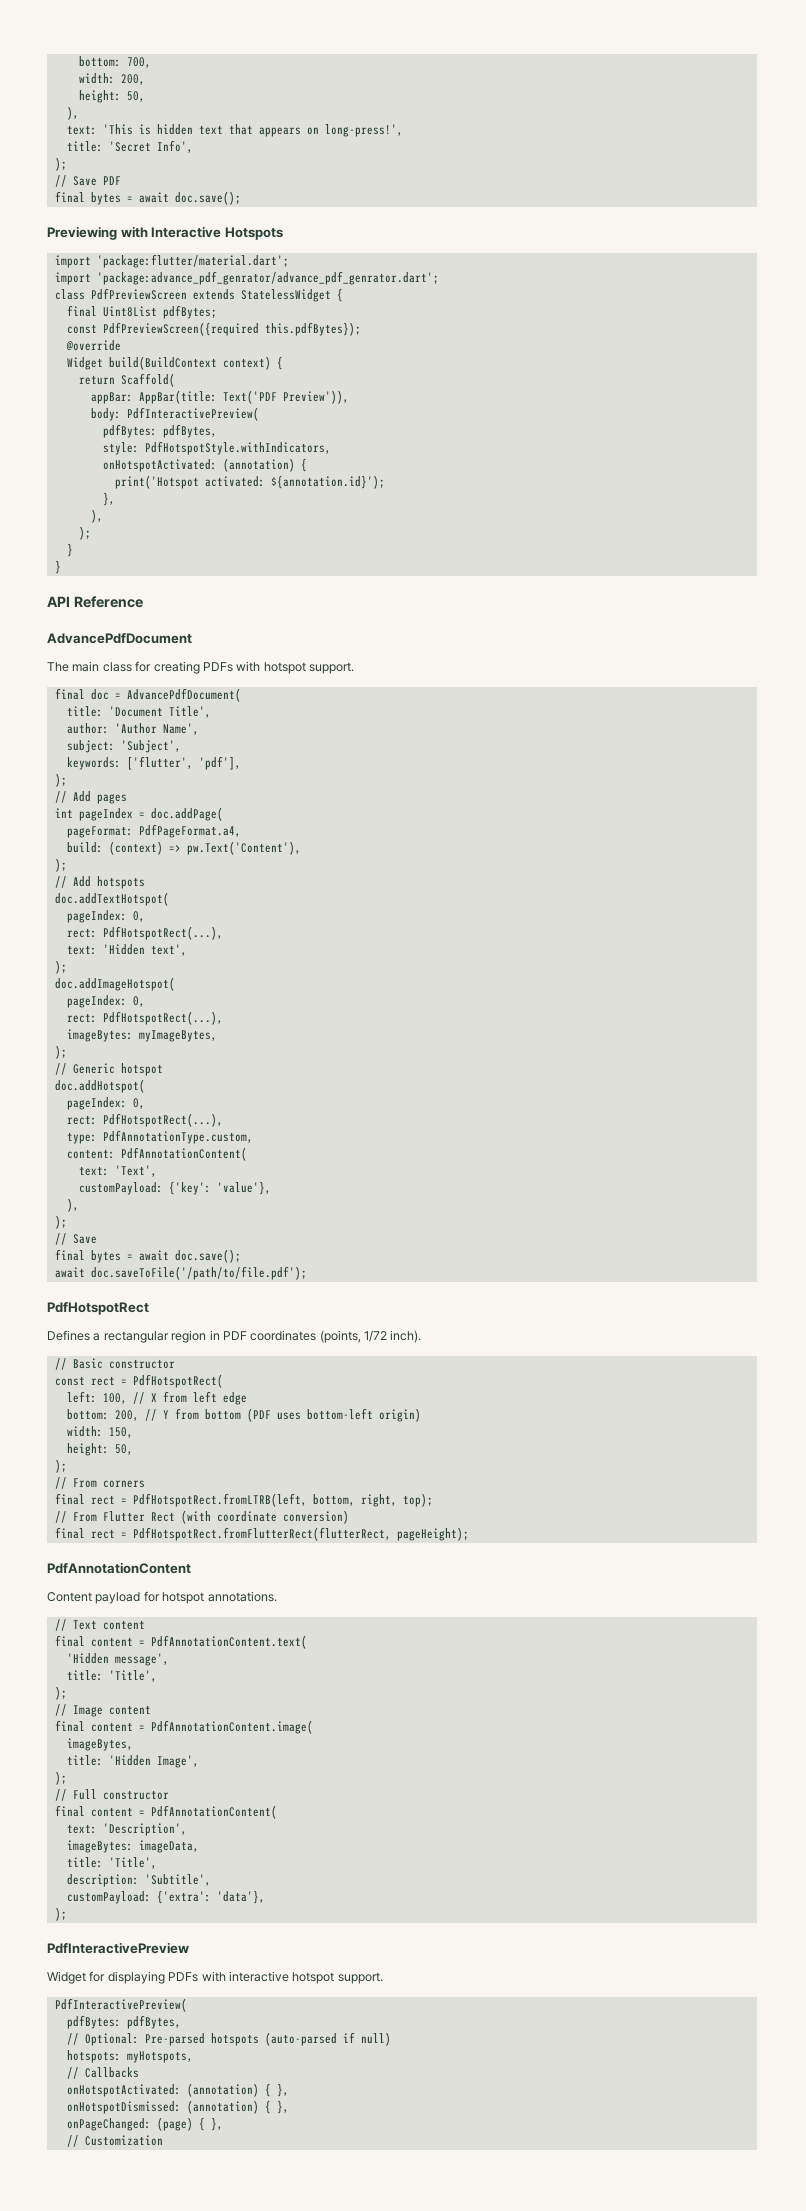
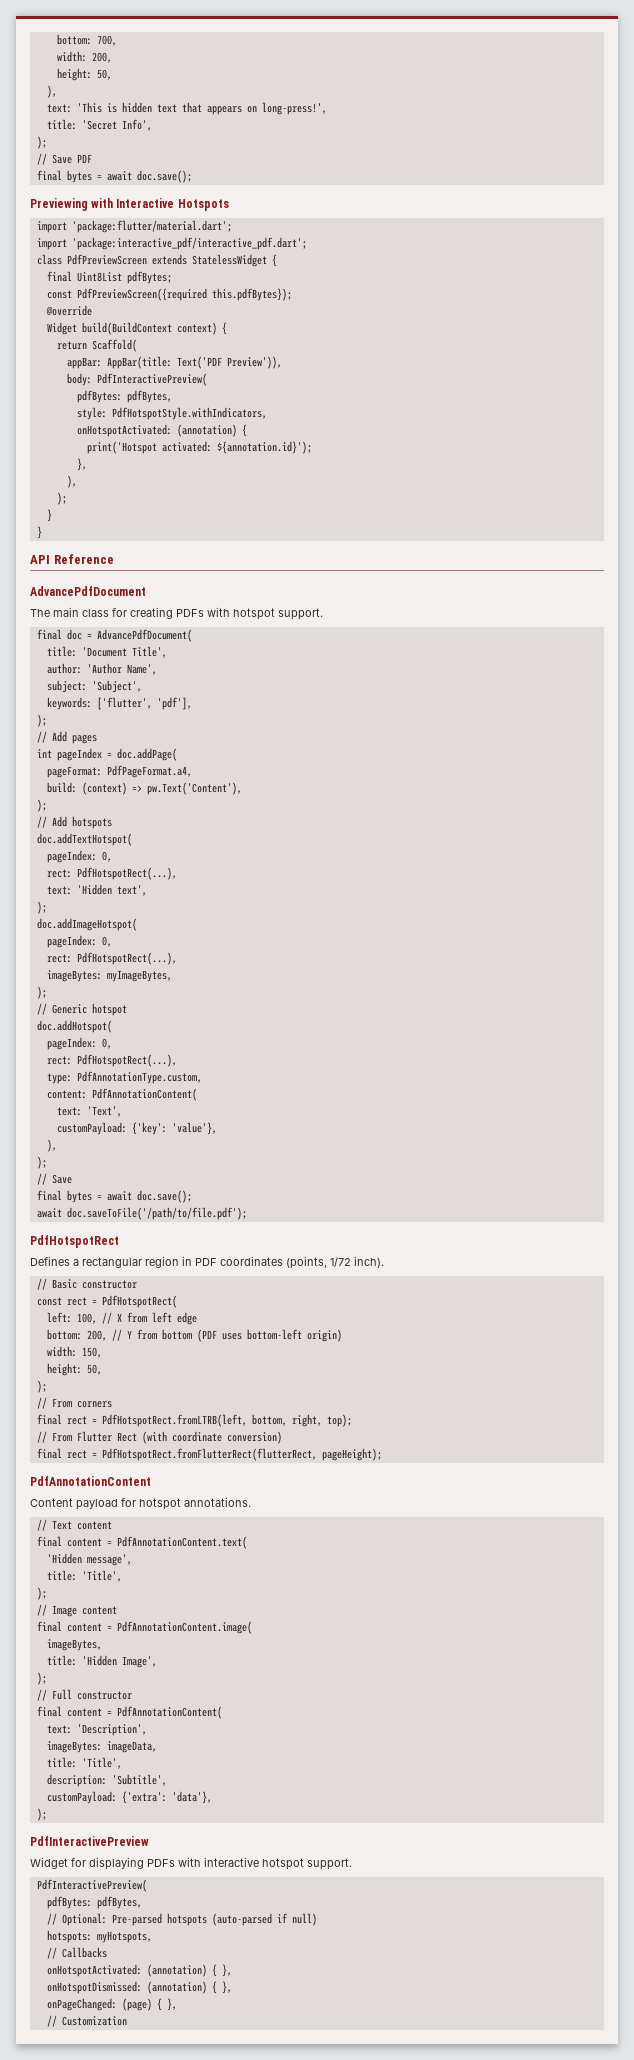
- import 'package:advance_pdf_genrator/advance_pdf_genrator.dart';
+ import 'package:interactive_pdf/interactive_pdf.dart';

